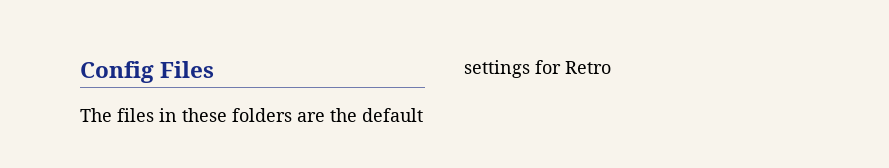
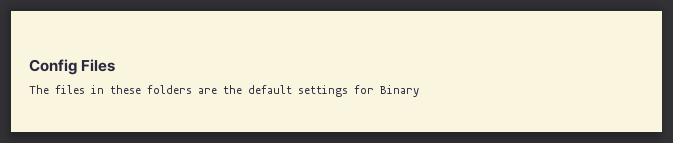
- The files in these folders are the default settings for Retro
+ The files in these folders are the default settings for Binary

